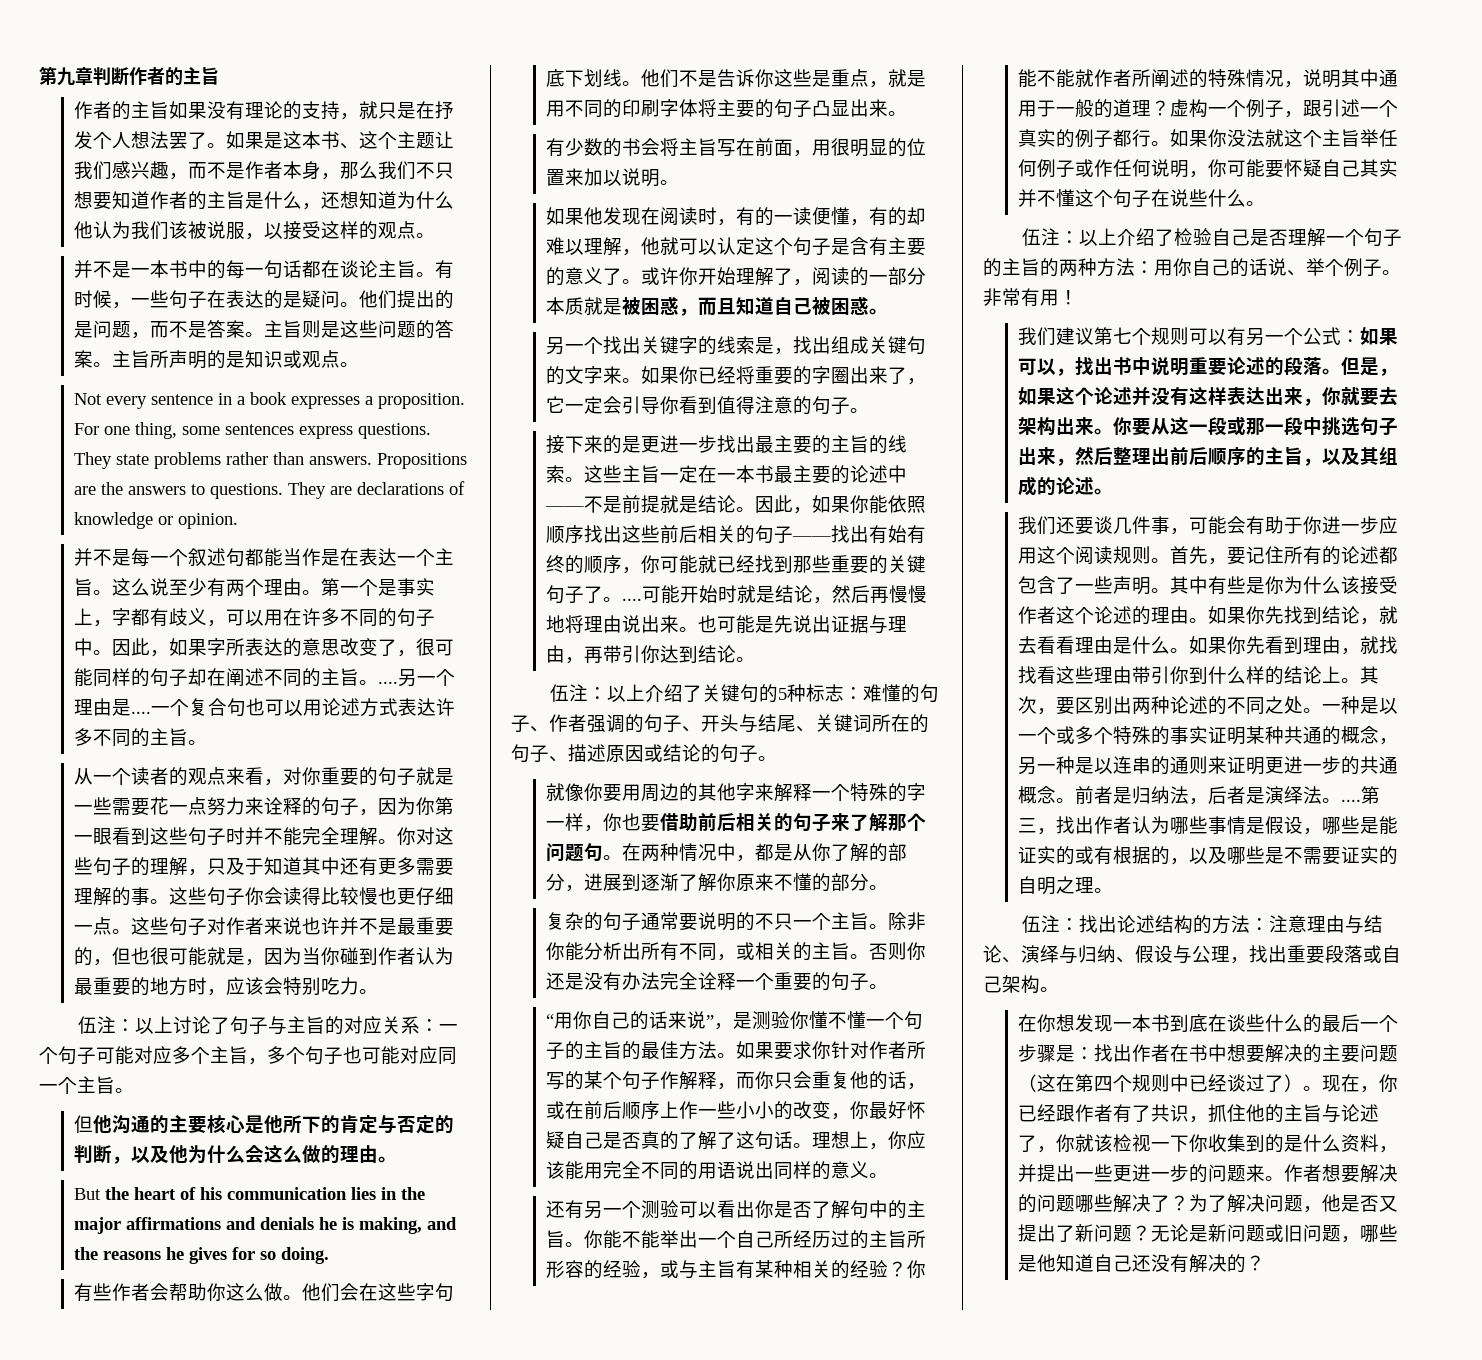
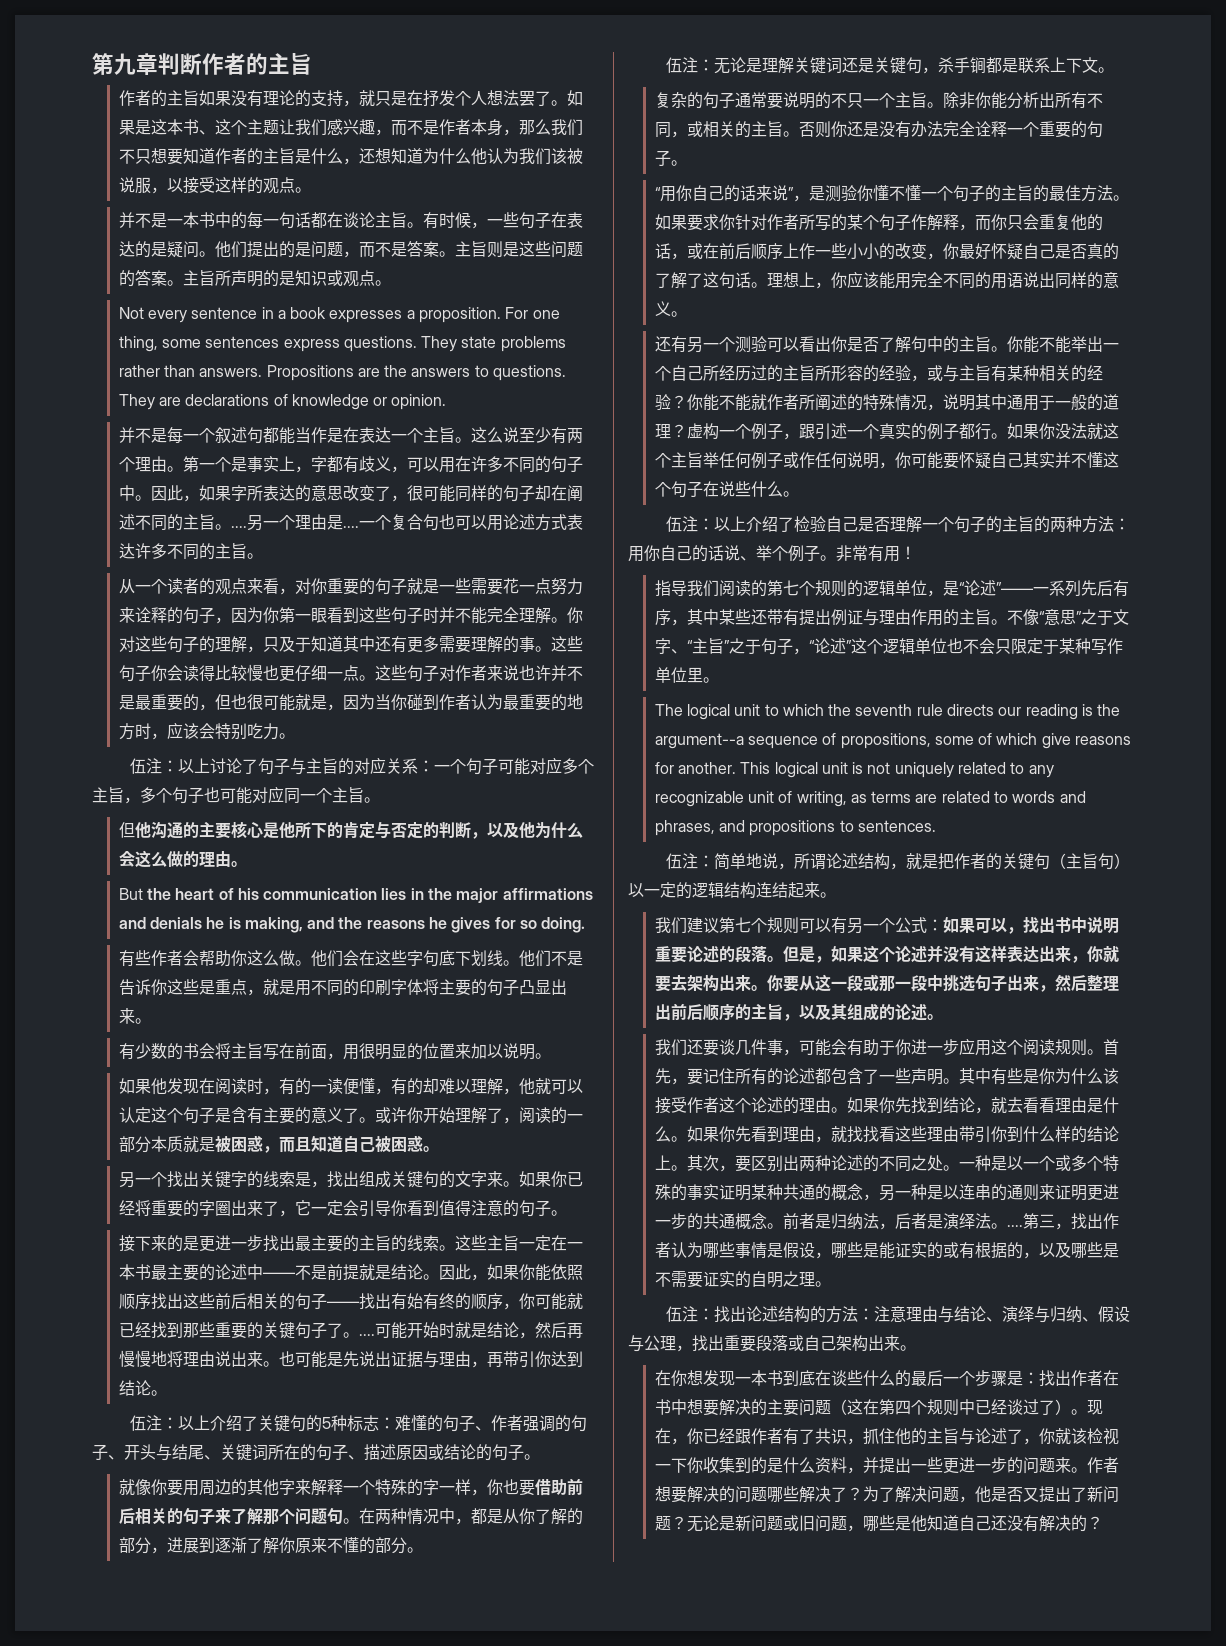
+ 伍注：无论是理解关键词还是关键句，杀手锏都是联系上下文。
+ 指导我们阅读的第七个规则的逻辑单位，是“论述”——一系列先后有序，其中某些还带有提出例证与理由作用的主旨。不像“意思”之于文字、“主旨”之于句子，“论述”这个逻辑单位也不会只限定于某种写作单位里。
+ The logical unit to which the seventh rule directs our reading is the argument--a sequence of propositions, some of which give reasons for another. This logical unit is not uniquely related to any recognizable unit of writing, as terms are related to words and phrases, and propositions to sentences.
+ 伍注：简单地说，所谓论述结构，就是把作者的关键句（主旨句）以一定的逻辑结构连结起来。
- 伍注：找出论述结构的方法：注意理由与结论、演绎与归纳、假设与公理，找出重要段落或自己架构。
+ 伍注：找出论述结构的方法：注意理由与结论、演绎与归纳、假设与公理，找出重要段落或自己架构出来。

